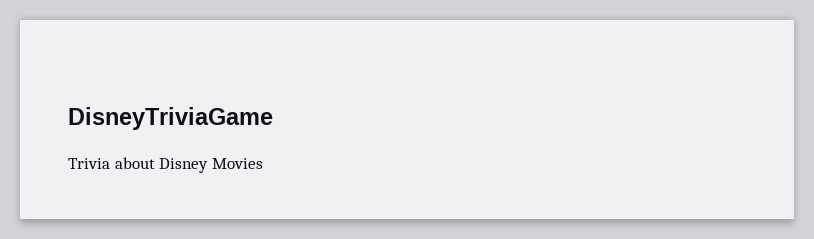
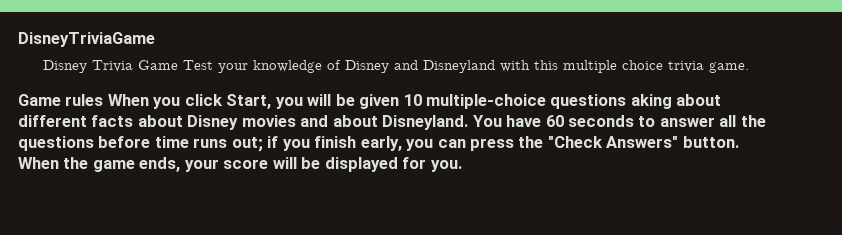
- Trivia about Disney Movies
+ Disney Trivia Game Test your knowledge of Disney and Disneyland with this multiple choice trivia game.
+ Game rules When you click Start, you will be given 10 multiple-choice questions aking about different facts about Disney movies and about Disneyland. You have 60 seconds to answer all the questions before time runs out; if you finish early, you can press the "Check Answers" button. When the game ends, your score will be displayed for you.

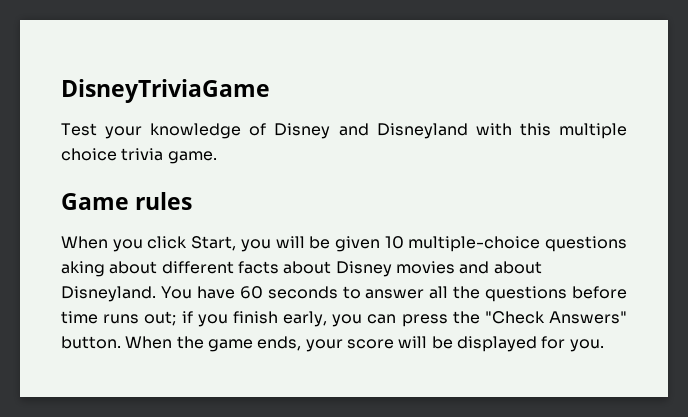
- Disney Trivia Game Test your knowledge of Disney and Disneyland with this multiple choice trivia game.
+ Test your knowledge of Disney and Disneyland with this multiple choice trivia game.
- Game rules When you click Start, you will be given 10 multiple-choice questions aking about different facts about Disney movies and about Disneyland.
+ Game rules
+ When you click Start, you will be given 10 multiple-choice questions aking about different facts about Disney movies and about Disneyland.

